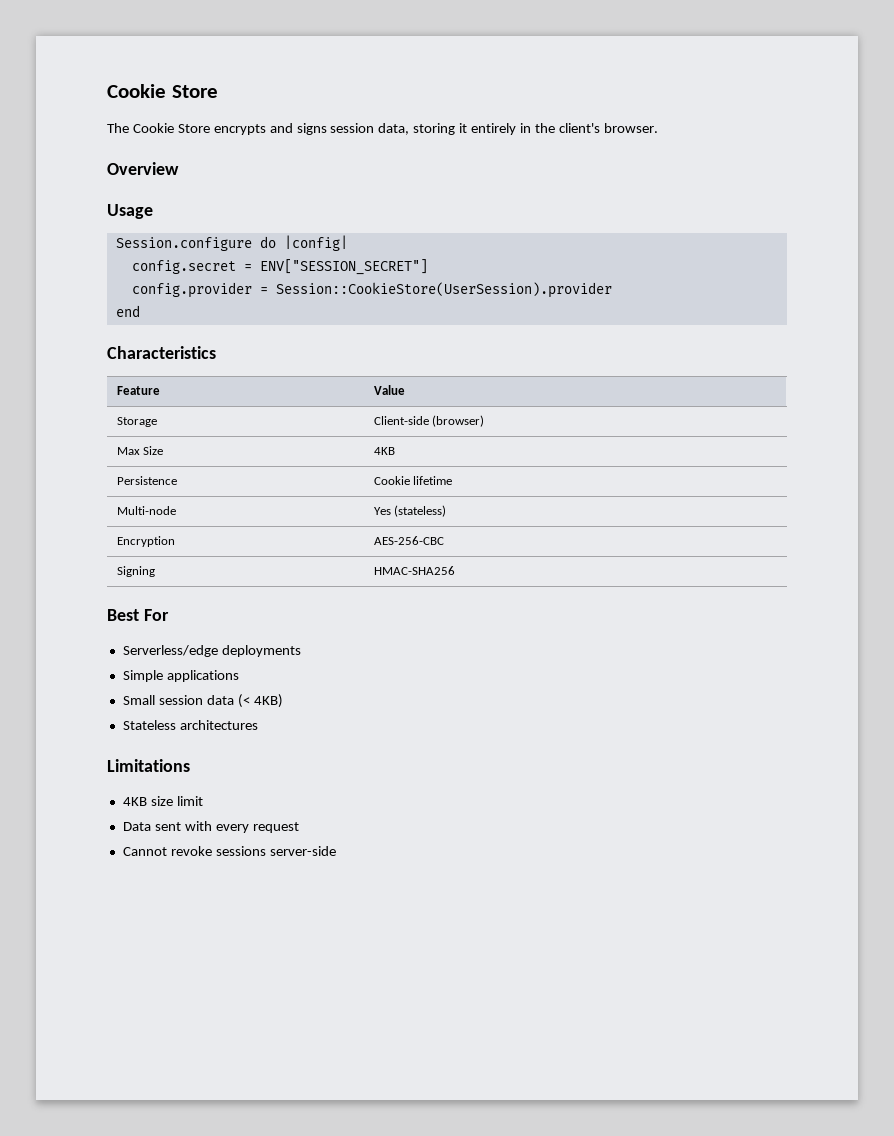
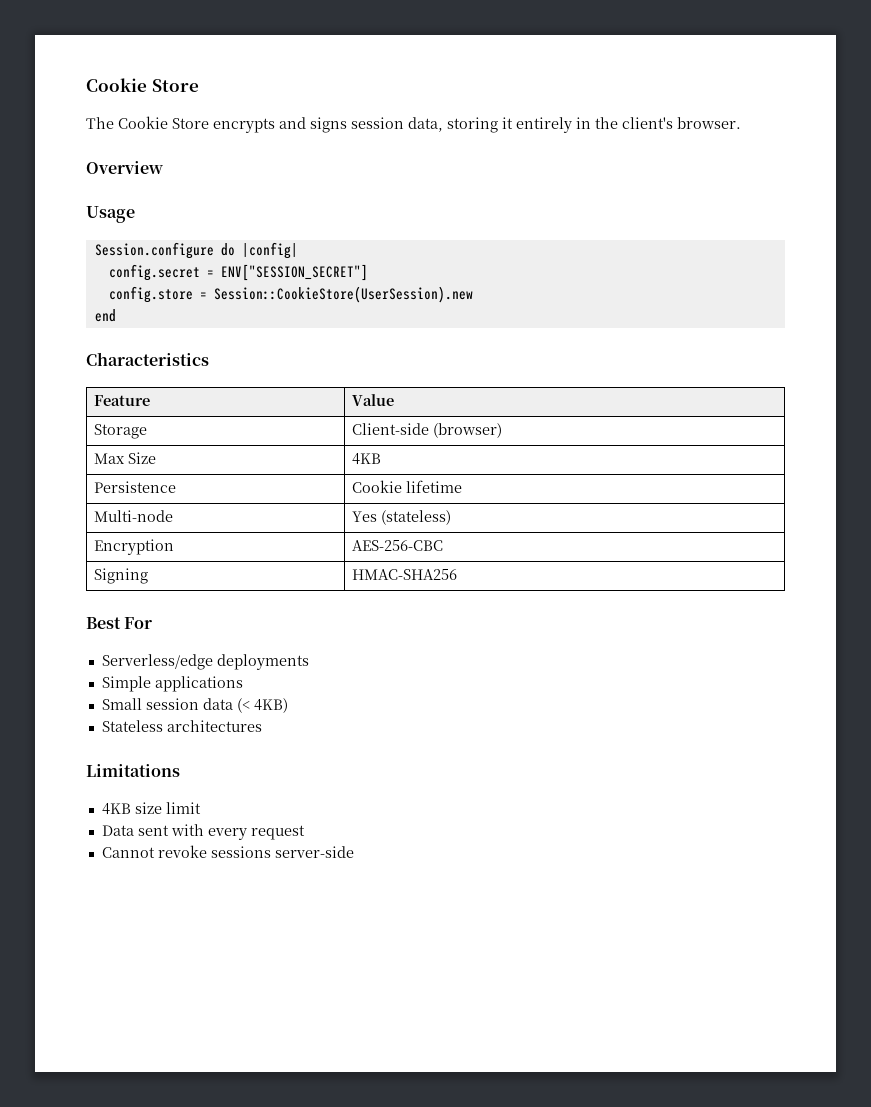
- config.provider = Session::CookieStore(UserSession).provider
+ config.store = Session::CookieStore(UserSession).new

